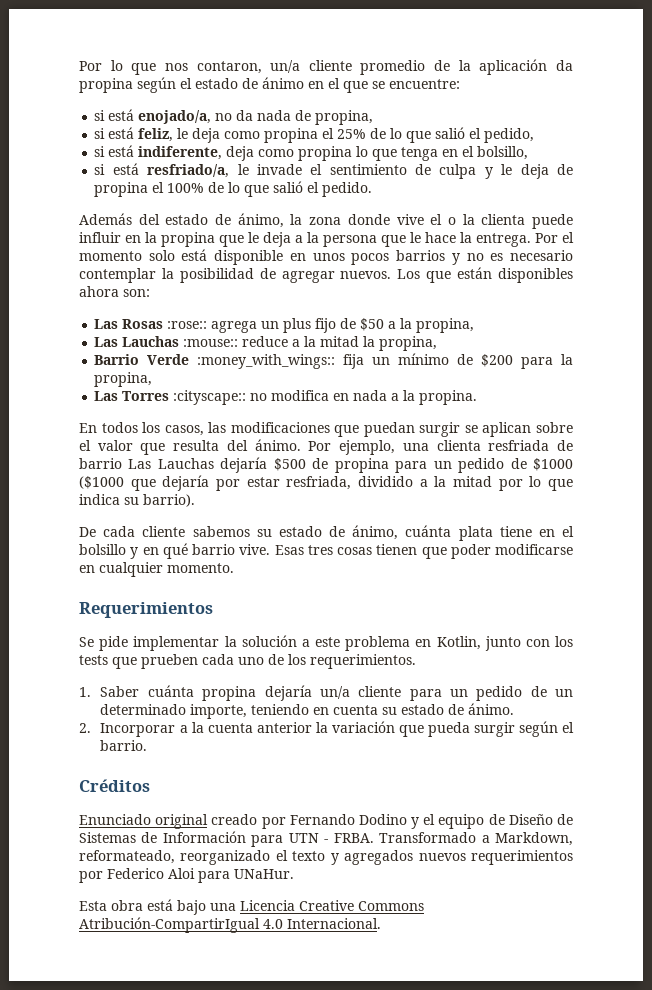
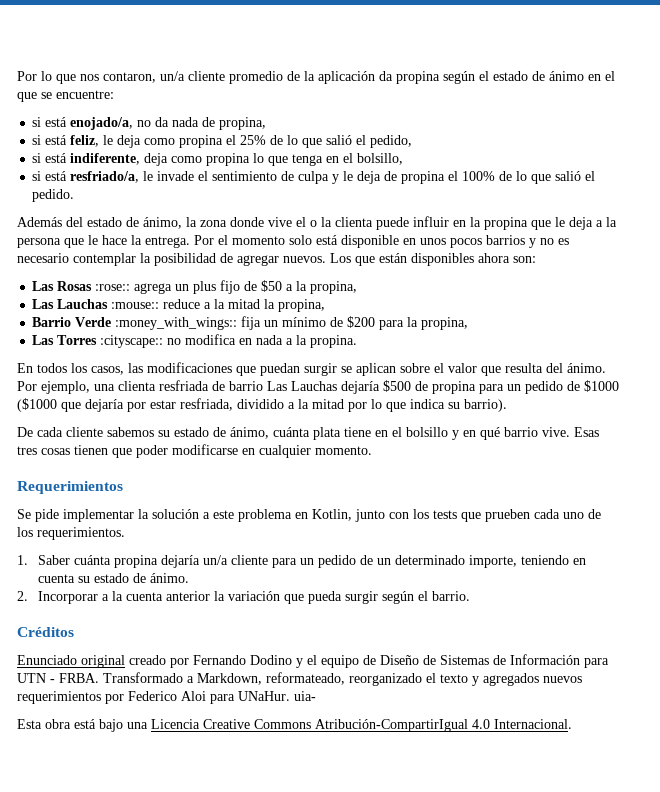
- Transformado a Markdown, reformateado, reorganizado el texto y agregados nuevos requerimientos por Federico Aloi para UNaHur.
+ Transformado a Markdown, reformateado, reorganizado el texto y agregados nuevos requerimientos por Federico Aloi para UNaHur. uia-

